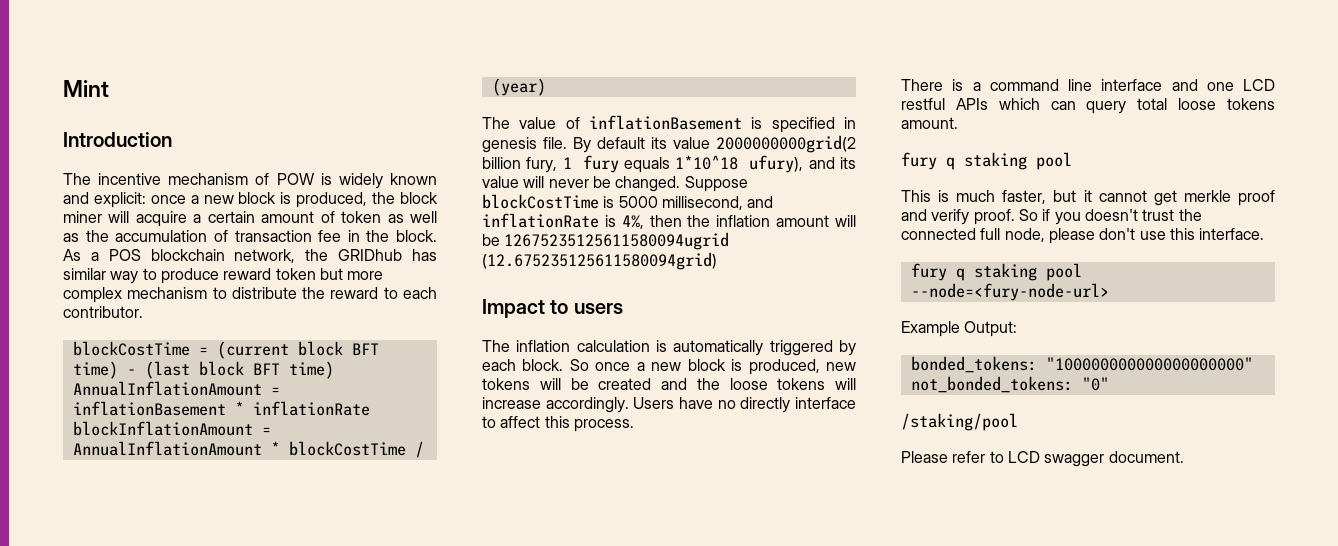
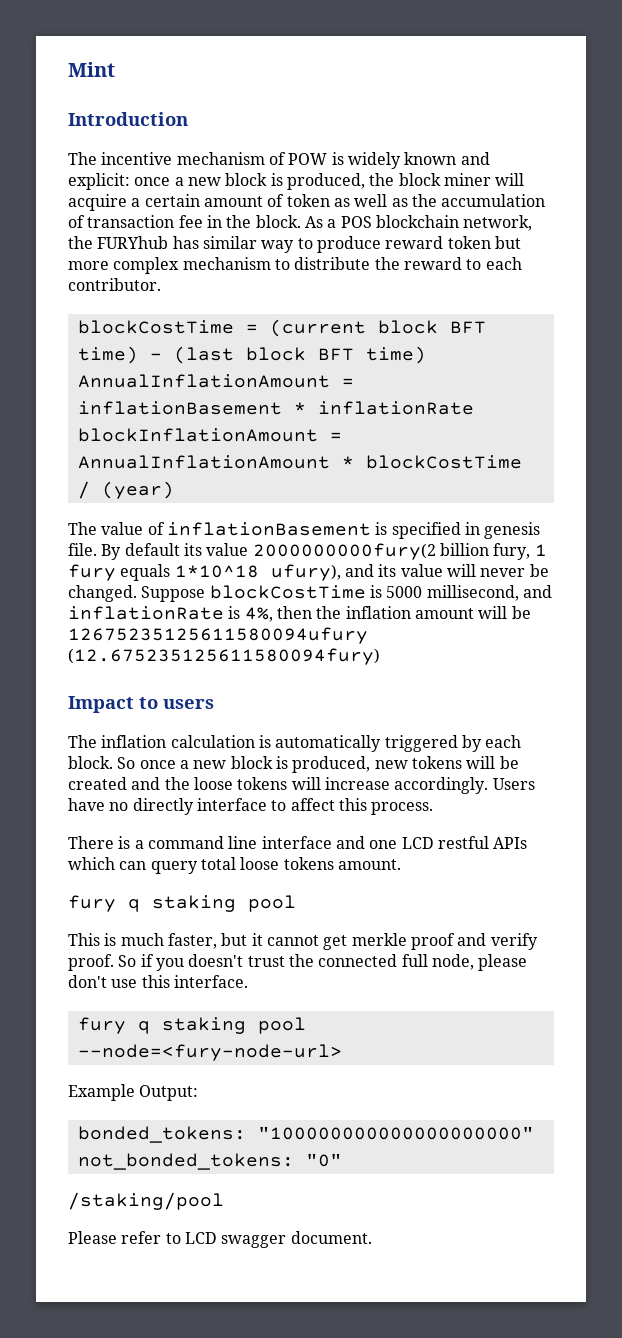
- As a POS blockchain network, the GRIDhub has similar way to produce reward token but more complex mechanism to distribute the reward to each contributor.
+ As a POS blockchain network, the FURYhub has similar way to produce reward token but more complex mechanism to distribute the reward to each contributor.
- By default its value 2000000000grid(2 billion fury, 1 fury equals 1*10^18 ufury), and its value will never be changed.
+ By default its value 2000000000fury(2 billion fury, 1 fury equals 1*10^18 ufury), and its value will never be changed.
- Suppose blockCostTime is 5000 millisecond, and inflationRate is 4%, then the inflation amount will be 12675235125611580094ugrid (12.675235125611580094grid)
+ Suppose blockCostTime is 5000 millisecond, and inflationRate is 4%, then the inflation amount will be 12675235125611580094ufury (12.675235125611580094fury)

